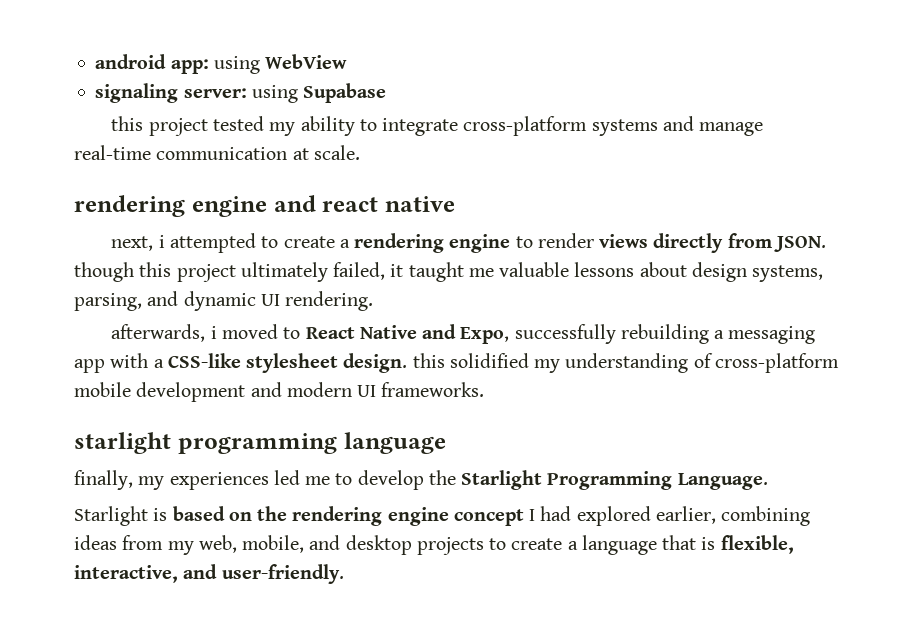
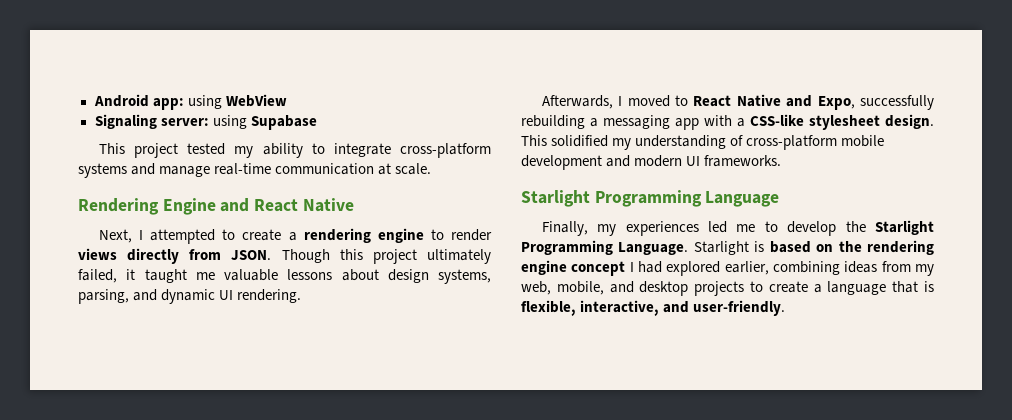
- android app: using WebView
+ Android app: using WebView
- signaling server: using Supabase
+ Signaling server: using Supabase
- this project tested my ability to integrate cross-platform systems and manage real-time communication at scale.
+ This project tested my ability to integrate cross-platform systems and manage real-time communication at scale.
- rendering engine and react native
- next, i attempted to create a rendering engine to render views directly from JSON. though this project ultimately failed, it taught me valuable lessons about design systems, parsing, and dynamic UI rendering.
+ Rendering Engine and React Native
+ Next, I attempted to create a rendering engine to render views directly from JSON. Though this project ultimately failed, it taught me valuable lessons about design systems, parsing, and dynamic UI rendering.
- afterwards, i moved to React Native and Expo, successfully rebuilding a messaging app with a CSS-like stylesheet design. this solidified my understanding of cross-platform mobile development and modern UI frameworks.
+ Afterwards, I moved to React Native and Expo, successfully rebuilding a messaging app with a CSS-like stylesheet design. This solidified my understanding of cross-platform mobile development and modern UI frameworks.
- starlight programming language
- finally, my experiences led me to develop the Starlight Programming Language.
- Starlight is based on the rendering engine concept I had explored earlier, combining ideas from my web, mobile, and desktop projects to create a language that is flexible, interactive, and user-friendly.
+ Starlight Programming Language
+ Finally, my experiences led me to develop the Starlight Programming Language. Starlight is based on the rendering engine concept I had explored earlier, combining ideas from my web, mobile, and desktop projects to create a language that is flexible, interactive, and user-friendly.

